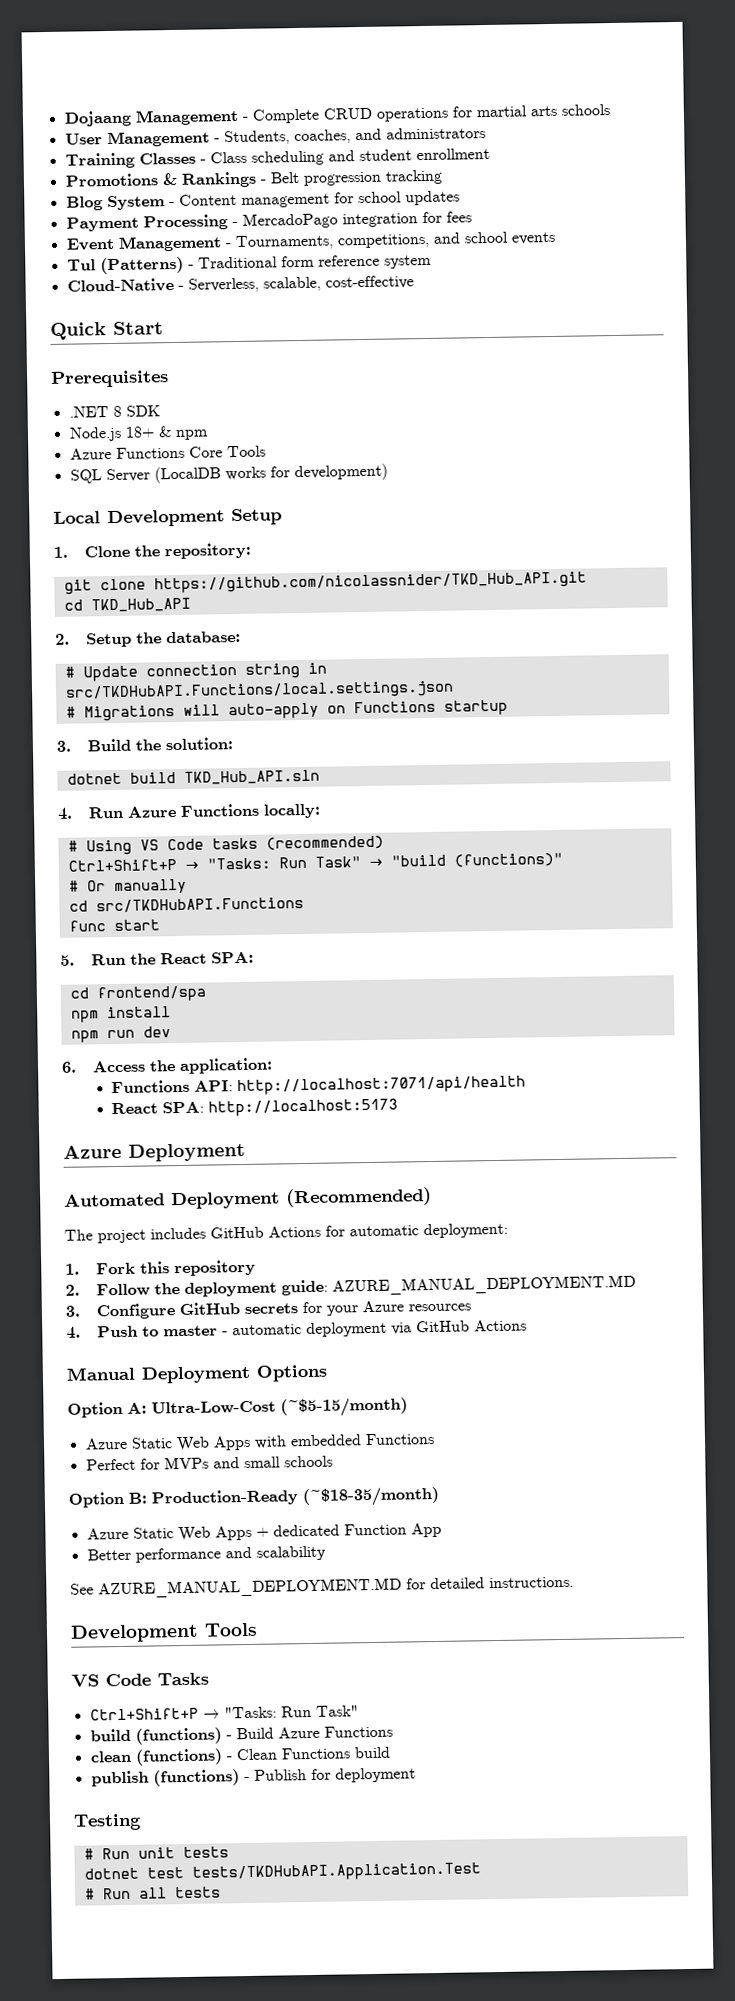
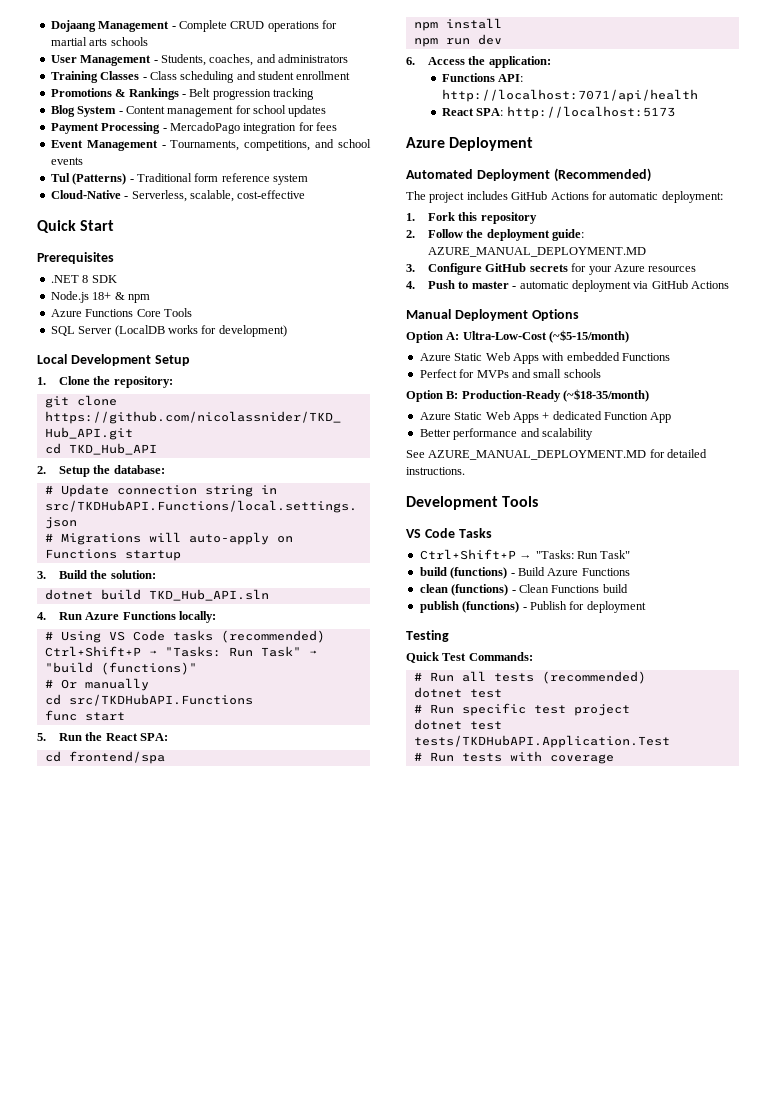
- # Run unit tests
+ Quick Test Commands:
+ # Run all tests (recommended)
+ dotnet test
+ # Run specific test project
- # Run all tests
+ # Run tests with coverage

